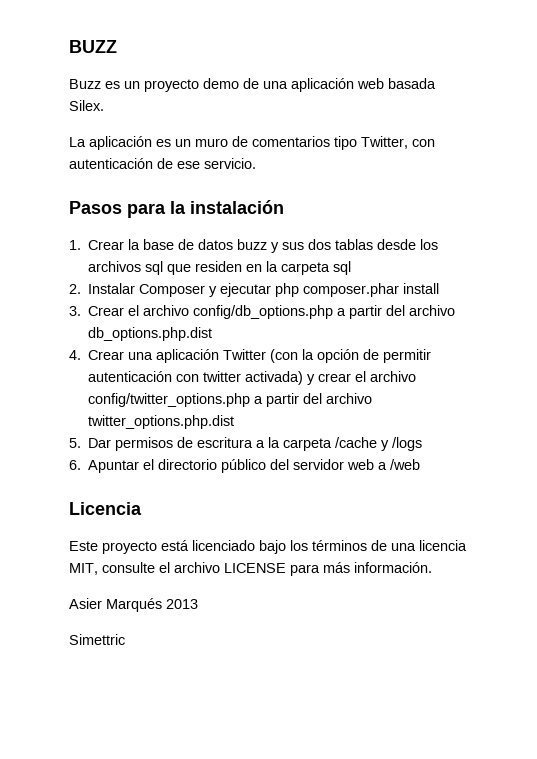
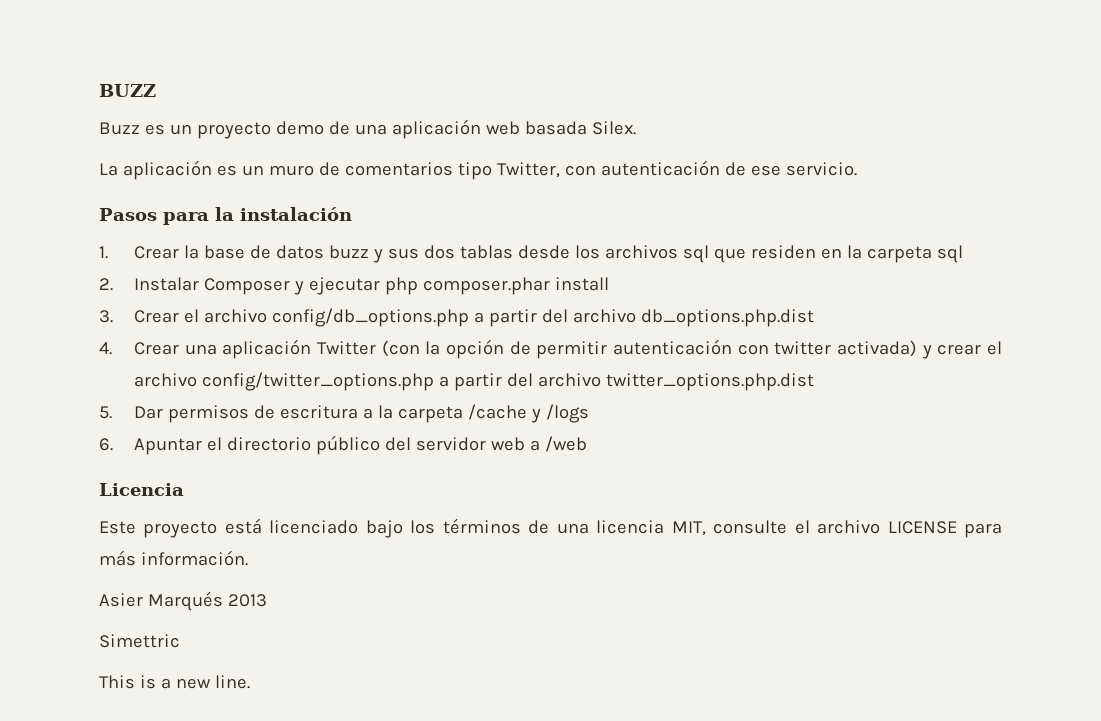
+ This is a new line.

